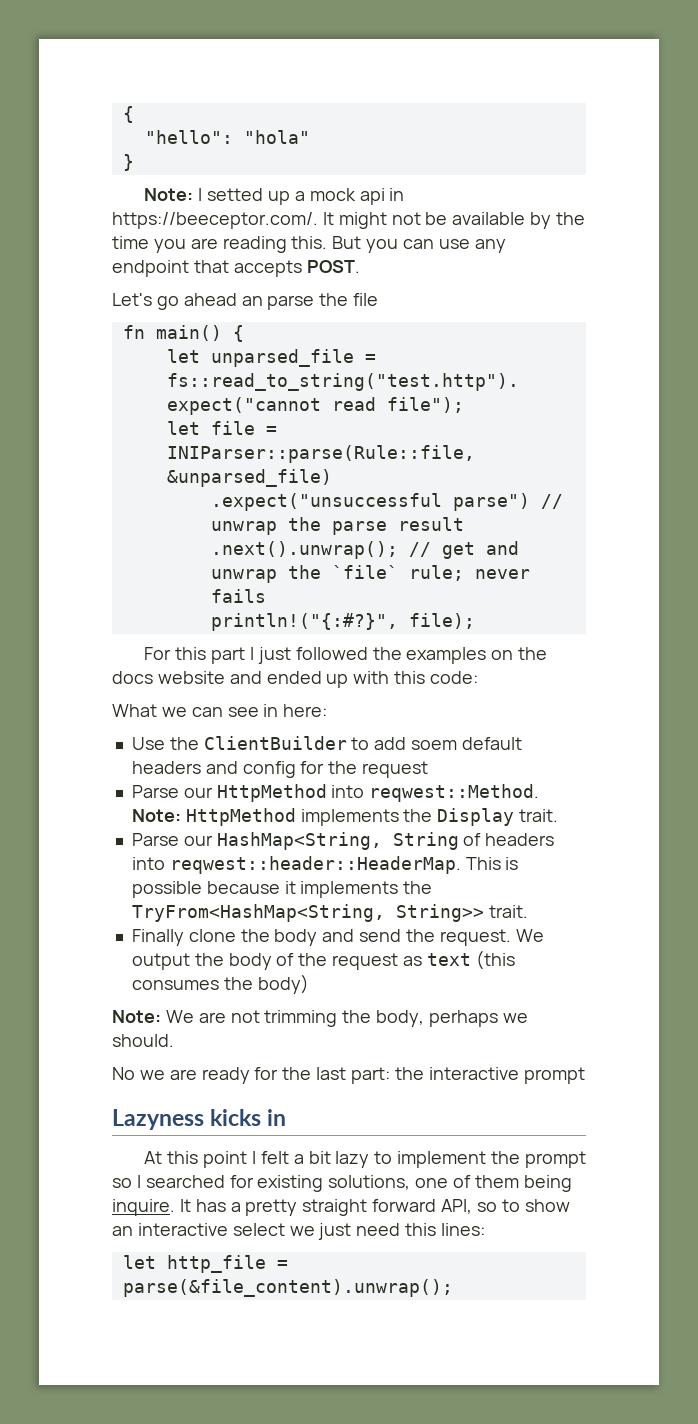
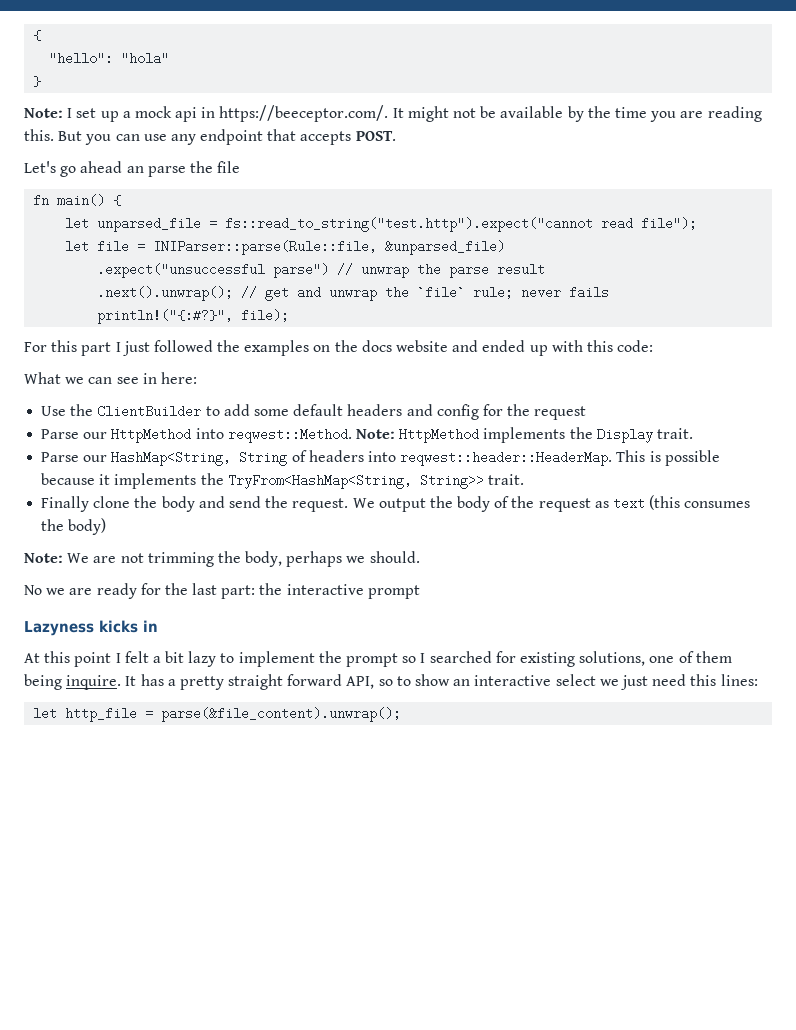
- Note: I setted up a mock api in https://beeceptor.com/. It might not be available by the time you are reading this.
+ Note: I set up a mock api in https://beeceptor.com/. It might not be available by the time you are reading this.
- Use the ClientBuilder to add soem default headers and config for the request
+ Use the ClientBuilder to add some default headers and config for the request

